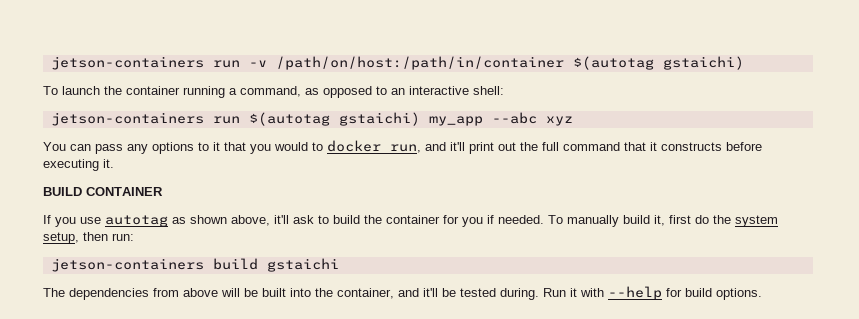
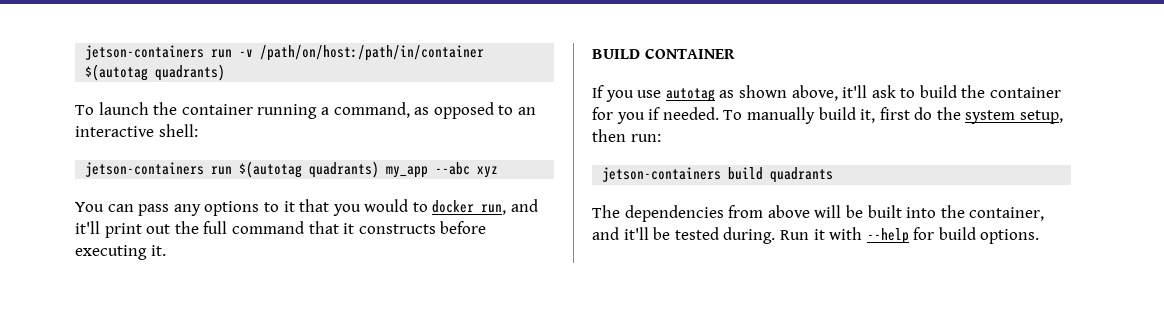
- jetson-containers run -v /path/on/host:/path/in/container $(autotag gstaichi)
+ jetson-containers run -v /path/on/host:/path/in/container $(autotag quadrants)
- jetson-containers run $(autotag gstaichi) my_app --abc xyz
+ jetson-containers run $(autotag quadrants) my_app --abc xyz
- jetson-containers build gstaichi
+ jetson-containers build quadrants

